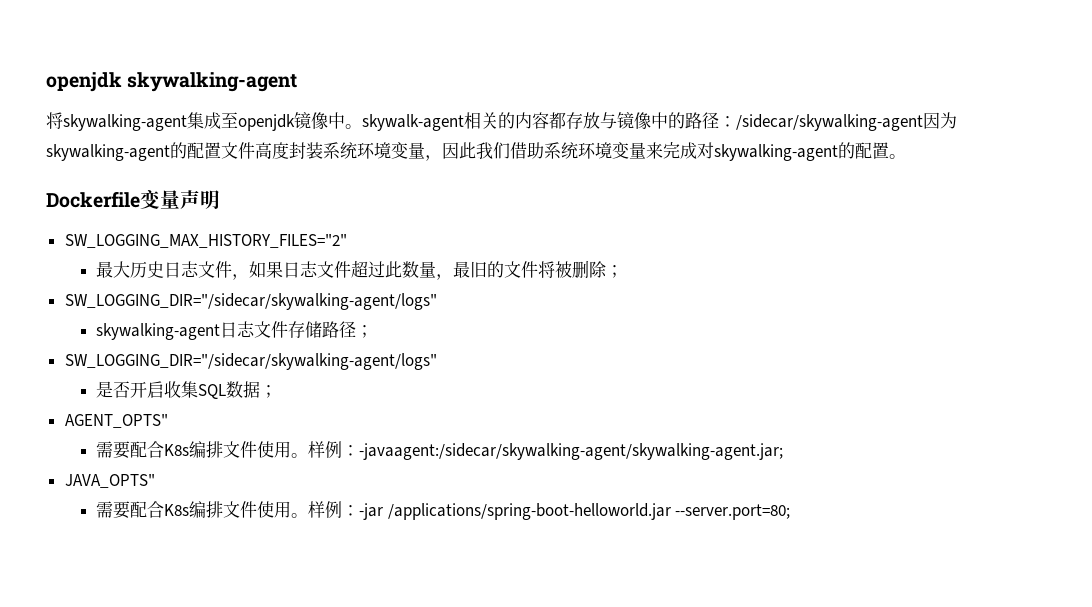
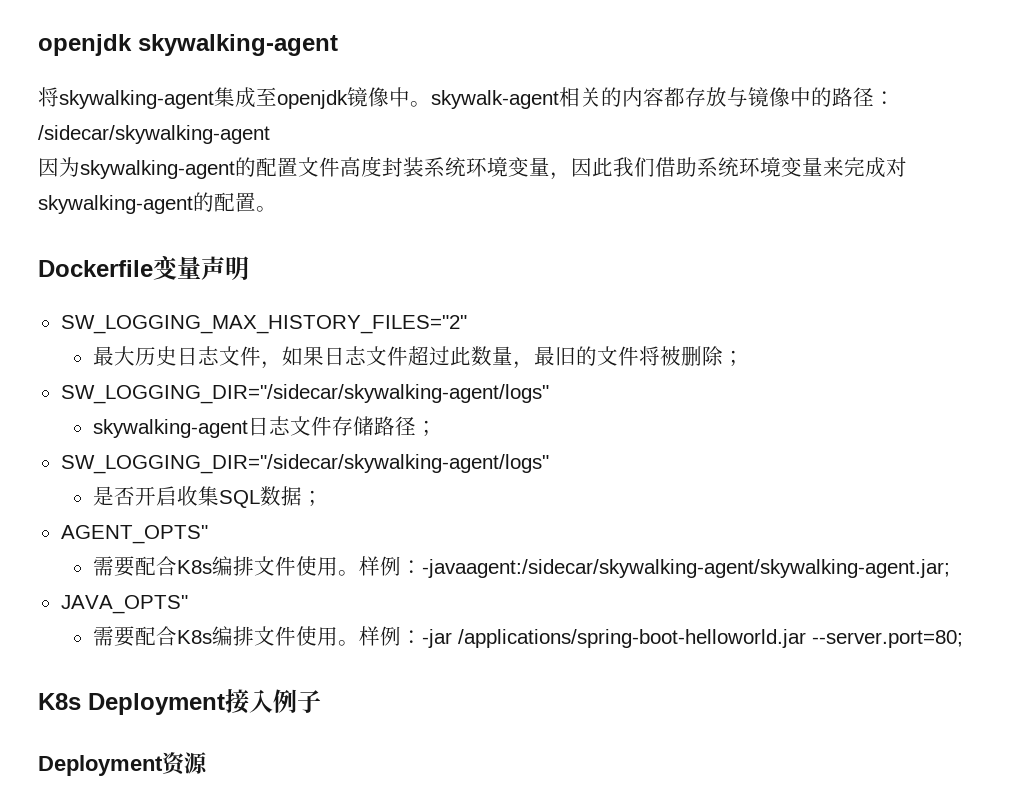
- 将skywalking-agent集成至openjdk镜像中。skywalk-agent相关的内容都存放与镜像中的路径：/sidecar/skywalking-agent因为skywalking-agent的配置文件高度封装系统环境变量，因此我们借助系统环境变量来完成对skywalking-agent的配置。
+ 将skywalking-agent集成至openjdk镜像中。skywalk-agent相关的内容都存放与镜像中的路径：/sidecar/skywalking-agent
+ 因为skywalking-agent的配置文件高度封装系统环境变量，因此我们借助系统环境变量来完成对skywalking-agent的配置。
+ K8s Deployment接入例子
+ Deployment资源

